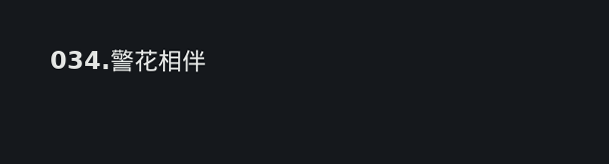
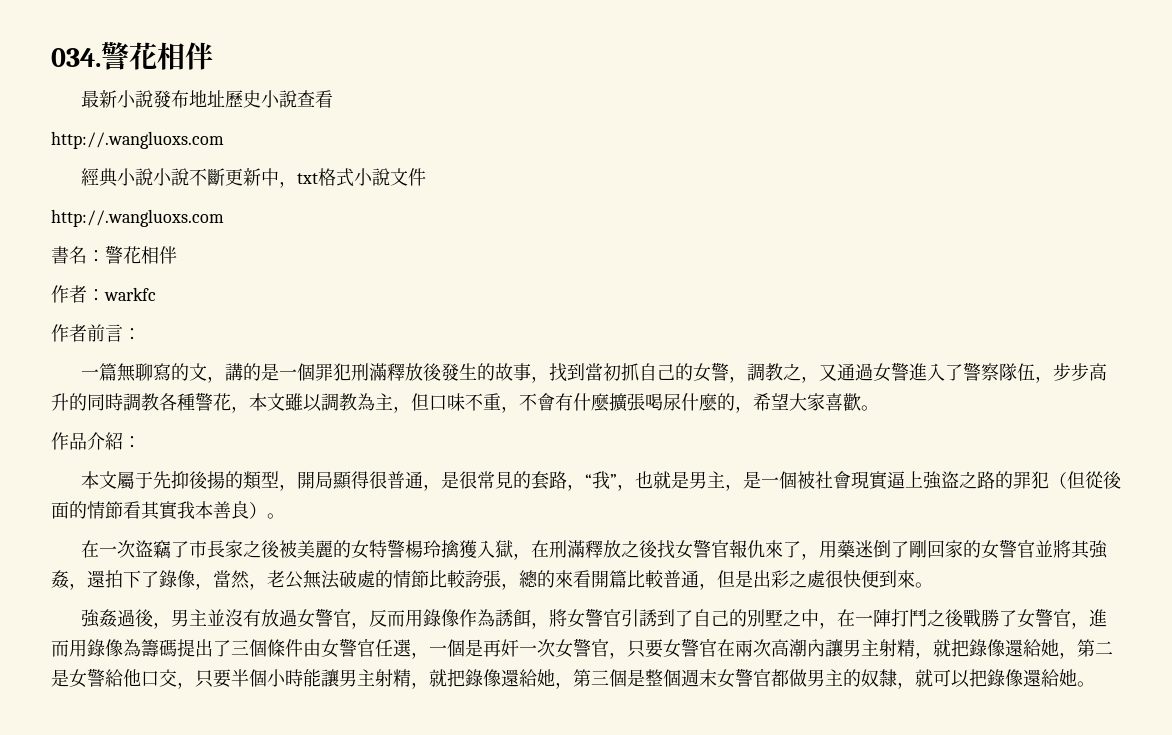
+ 最新小說發布地址歷史小說查看
+ http://.wangluoxs.com
+ 經典小說小說不斷更新中，txt格式小說文件
+ http://.wangluoxs.com
+ 書名：警花相伴
+ 作者：warkfc
+ 作者前言：
+ 一篇無聊寫的文，講的是一個罪犯刑滿釋放後發生的故事，找到當初抓自己的女警，調教之，又通過女警進入了警察隊伍，步步高升的同時調教各種警花，本文雖以調教為主，但口味不重，不會有什麼擴張喝尿什麼的，希望大家喜歡。
+ 作品介紹：
+ 本文屬于先抑後揚的類型，開局顯得很普通，是很常見的套路，“我”，也就是男主，是一個被社會現實逼上強盜之路的罪犯（但從後面的情節看其實我本善良）。
+ 在一次盜竊了市長家之後被美麗的女特警楊玲擒獲入獄，在刑滿釋放之後找女警官報仇來了，用藥迷倒了剛回家的女警官並將其強姦，還拍下了錄像，當然，老公無法破處的情節比較誇張，總的來看開篇比較普通，但是出彩之處很快便到來。
+ 強姦過後，男主並沒有放過女警官，反而用錄像作為誘餌，將女警官引誘到了自己的別墅之中，在一陣打鬥之後戰勝了女警官，進而用錄像為籌碼提出了三個條件由女警官任選，一個是再奸一次女警官，只要女警官在兩次高潮內讓男主射精，就把錄像還給她，第二是女警給他口交，只要半個小時能讓男主射精，就把錄像還給她，第三個是整個週末女警官都做男主的奴隸，就可以把錄像還給她。

